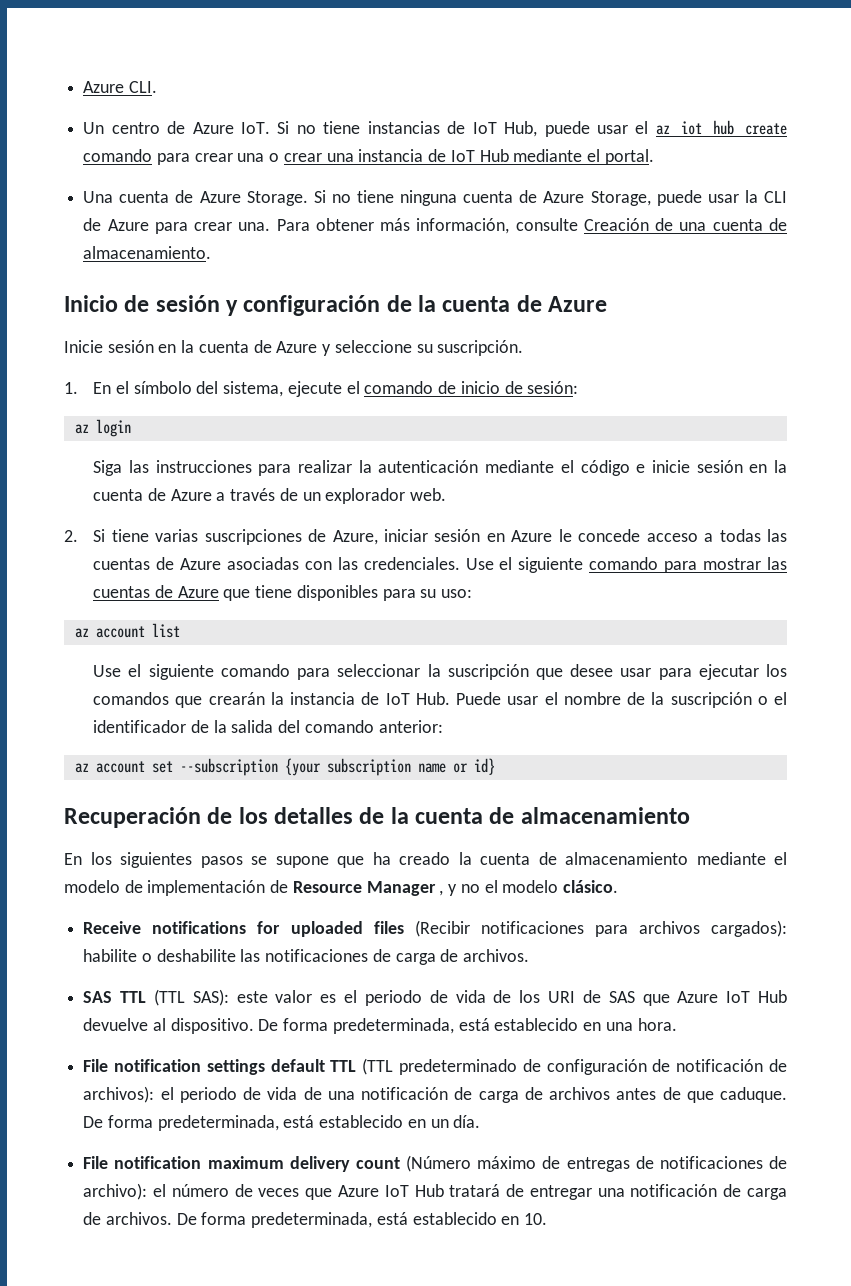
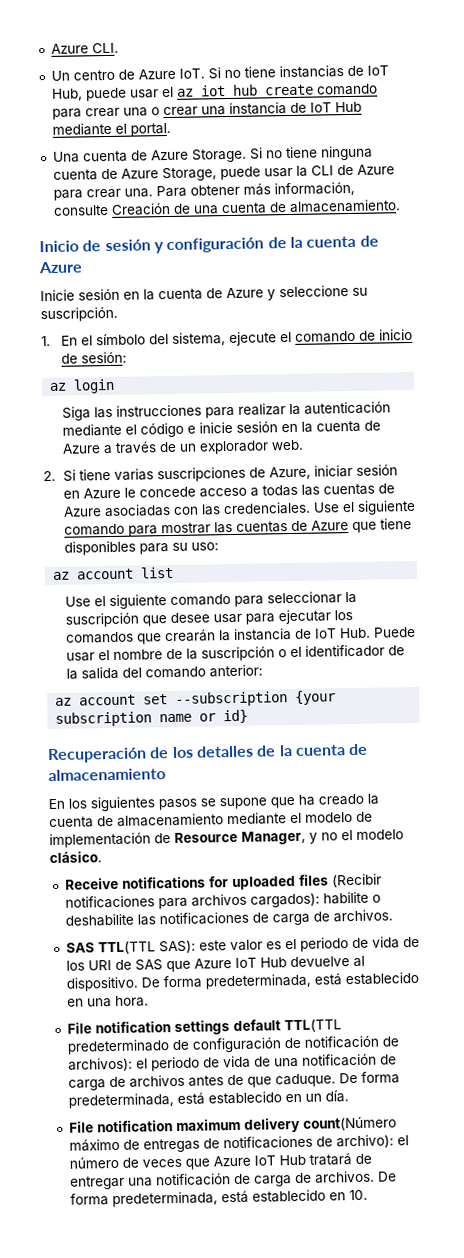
- En los siguientes pasos se supone que ha creado la cuenta de almacenamiento mediante el modelo de implementación de Resource Manager , y no el modelo clásico.
+ En los siguientes pasos se supone que ha creado la cuenta de almacenamiento mediante el modelo de implementación de Resource Manager, y no el modelo clásico.
- SAS TTL (TTL SAS): este valor es el periodo de vida de los URI de SAS que Azure IoT Hub devuelve al dispositivo.
+ SAS TTL(TTL SAS): este valor es el periodo de vida de los URI de SAS que Azure IoT Hub devuelve al dispositivo.
- File notification settings default TTL (TTL predeterminado de configuración de notificación de archivos): el periodo de vida de una notificación de carga de archivos antes de que caduque.
+ File notification settings default TTL(TTL predeterminado de configuración de notificación de archivos): el periodo de vida de una notificación de carga de archivos antes de que caduque.
- File notification maximum delivery count (Número máximo de entregas de notificaciones de archivo): el número de veces que Azure IoT Hub tratará de entregar una notificación de carga de archivos.
+ File notification maximum delivery count(Número máximo de entregas de notificaciones de archivo): el número de veces que Azure IoT Hub tratará de entregar una notificación de carga de archivos.

